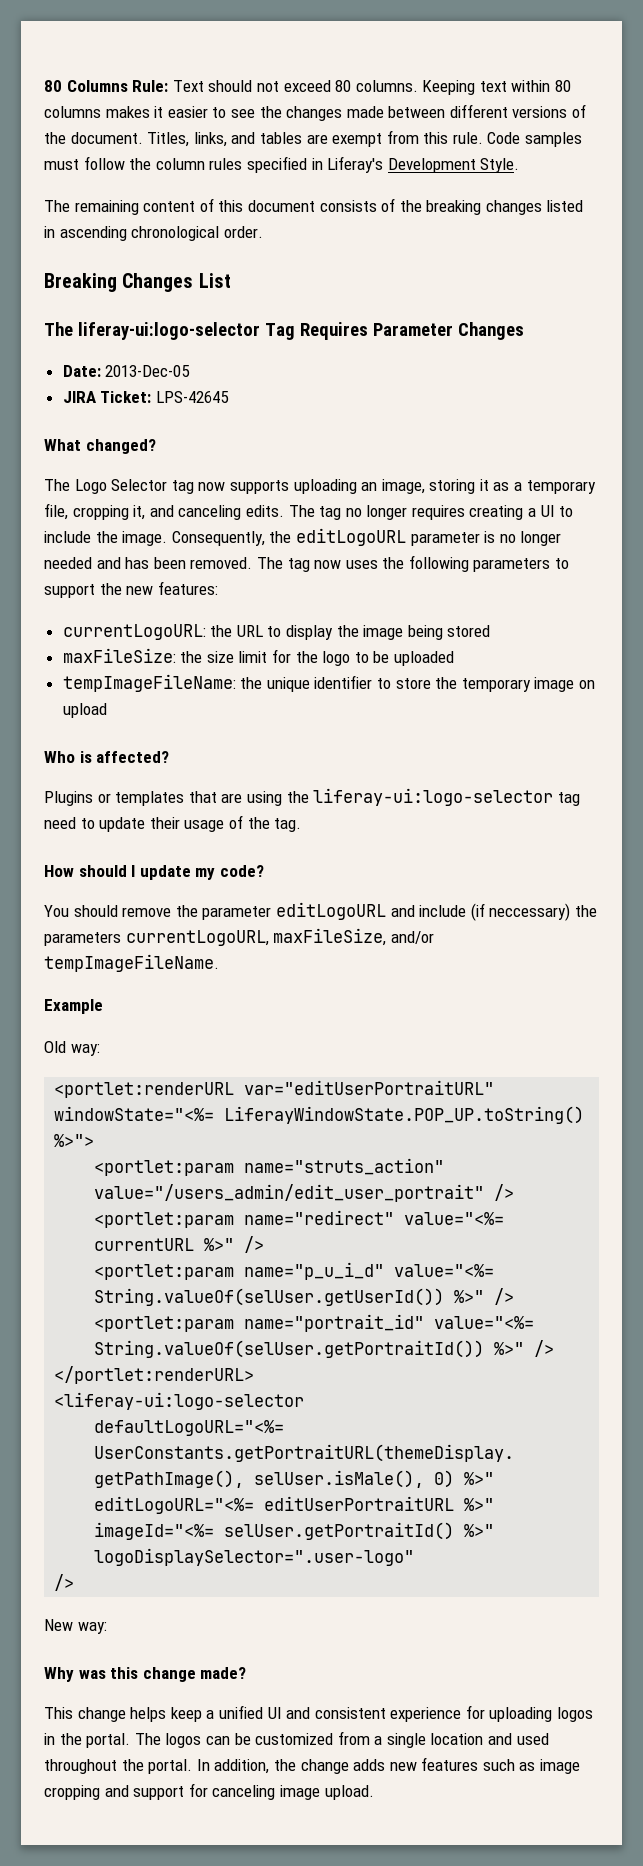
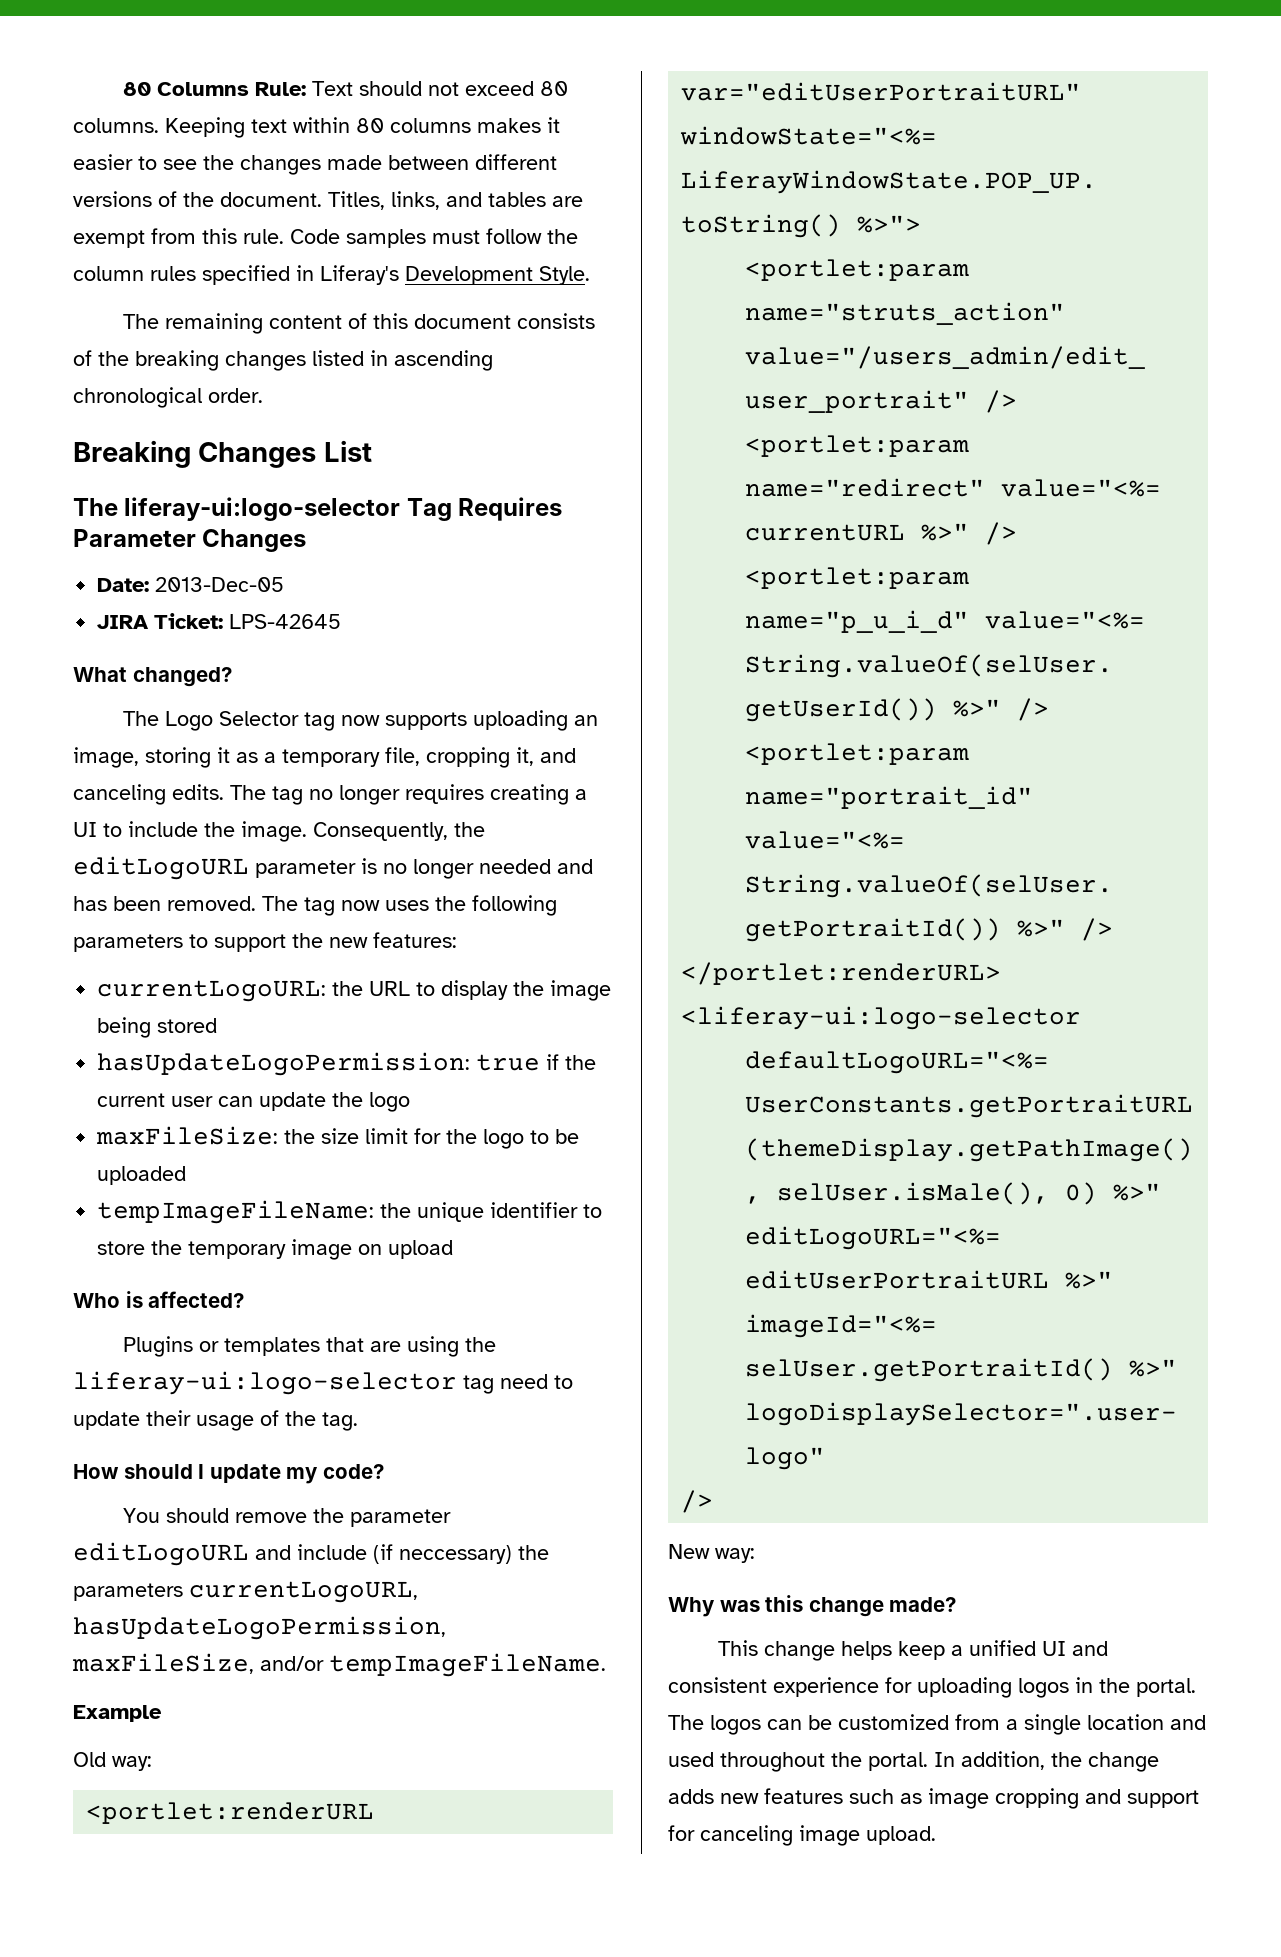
+ hasUpdateLogoPermission: true if the current user can update the logo
- You should remove the parameter editLogoURL and include (if neccessary) the parameters currentLogoURL, maxFileSize, and/or tempImageFileName.
+ You should remove the parameter editLogoURL and include (if neccessary) the parameters currentLogoURL, hasUpdateLogoPermission, maxFileSize, and/or tempImageFileName.

